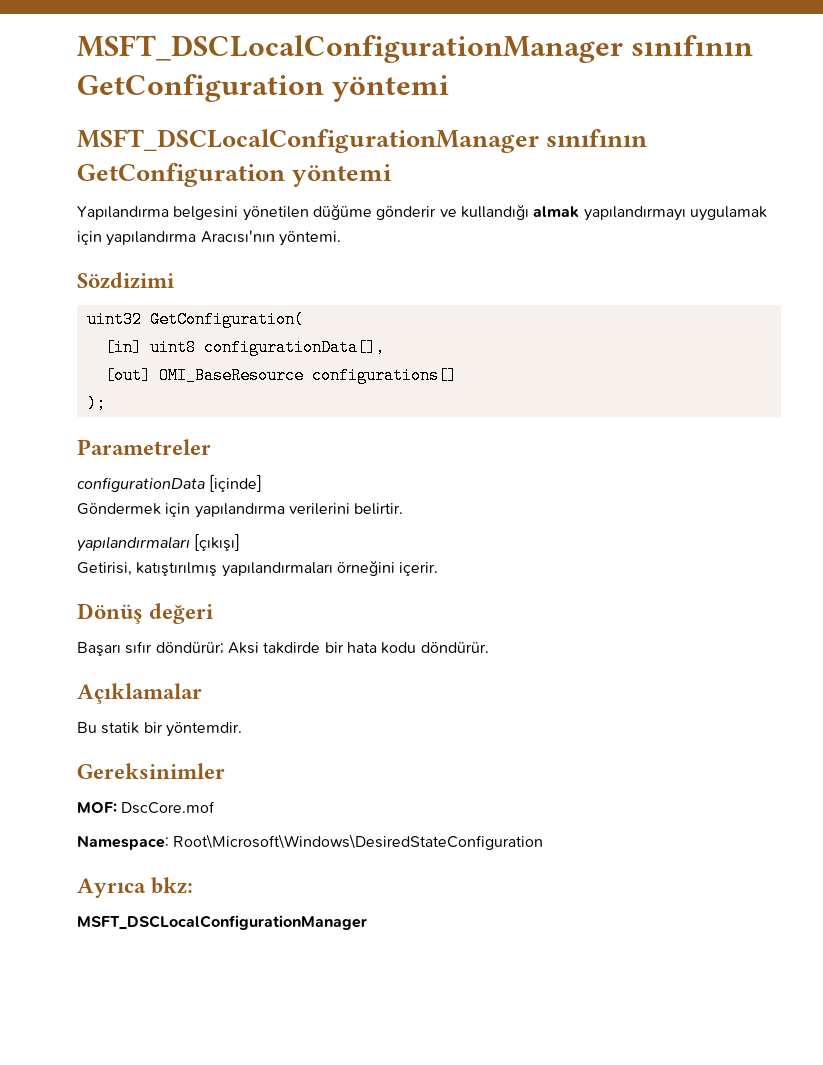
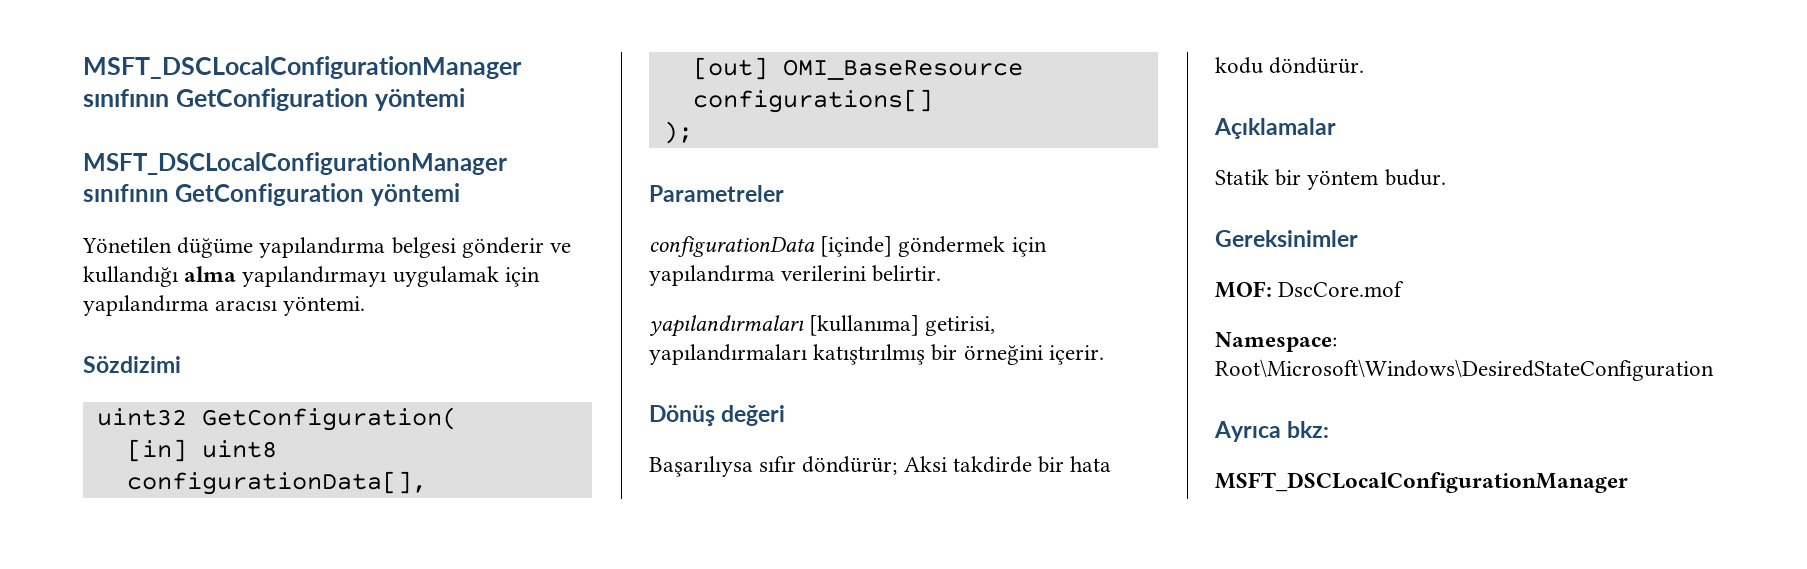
- Yapılandırma belgesini yönetilen düğüme gönderir ve kullandığı almak yapılandırmayı uygulamak için yapılandırma Aracısı'nın yöntemi.
+ Yönetilen düğüme yapılandırma belgesi gönderir ve kullandığı alma yapılandırmayı uygulamak için yapılandırma aracısı yöntemi.
- configurationData [içinde]
- Göndermek için yapılandırma verilerini belirtir.
+ configurationData [içinde] göndermek için yapılandırma verilerini belirtir.
- yapılandırmaları [çıkışı]
- Getirisi, katıştırılmış yapılandırmaları örneğini içerir.
+ yapılandırmaları [kullanıma] getirisi, yapılandırmaları katıştırılmış bir örneğini içerir.
- Başarı sıfır döndürür; Aksi takdirde bir hata kodu döndürür.
+ Başarılıysa sıfır döndürür; Aksi takdirde bir hata kodu döndürür.
- Bu statik bir yöntemdir.
+ Statik bir yöntem budur.

